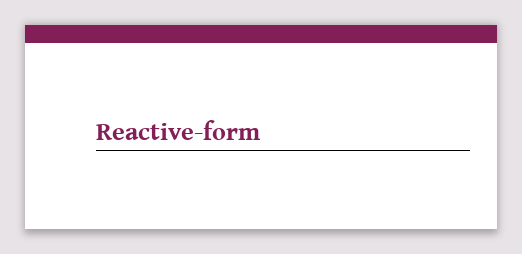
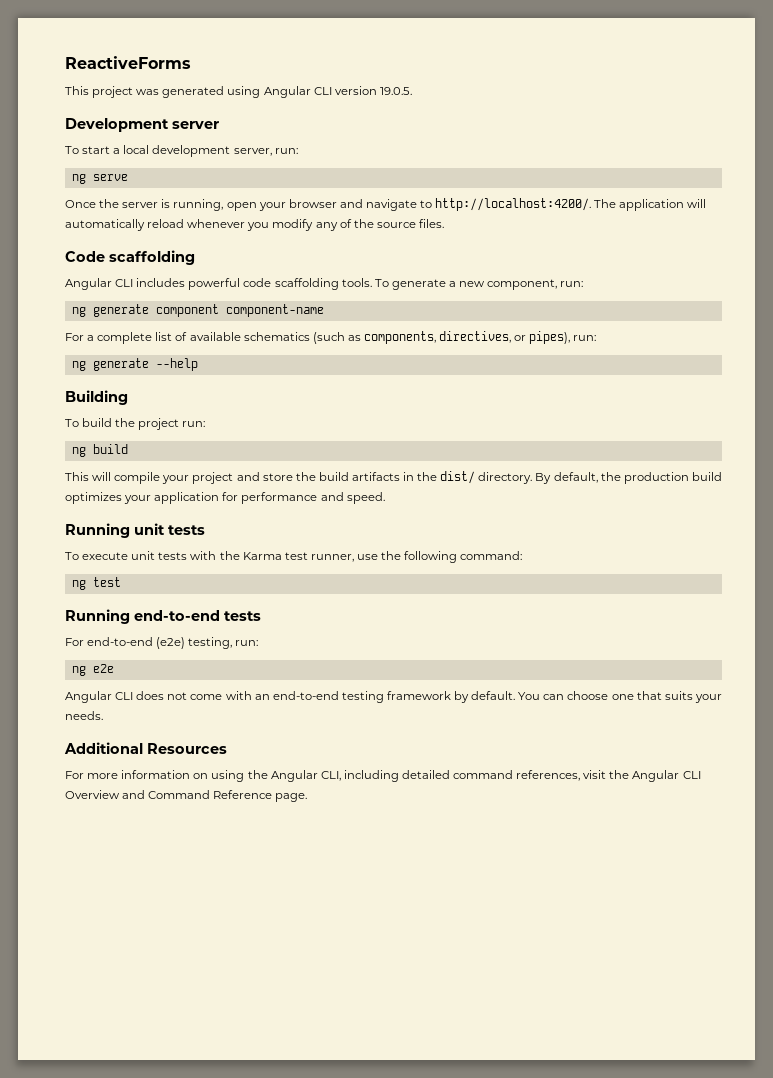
- Reactive-form
+ ReactiveForms
+ This project was generated using Angular CLI version 19.0.5.
+ Development server
+ To start a local development server, run:
+ ng serve
+ Once the server is running, open your browser and navigate to http://localhost:4200/. The application will automatically reload whenever you modify any of the source files.
+ Code scaffolding
+ Angular CLI includes powerful code scaffolding tools. To generate a new component, run:
+ ng generate component component-name
+ For a complete list of available schematics (such as components, directives, or pipes), run:
+ ng generate --help
+ Building
+ To build the project run:
+ ng build
+ This will compile your project and store the build artifacts in the dist/ directory. By default, the production build optimizes your application for performance and speed.
+ Running unit tests
+ To execute unit tests with the Karma test runner, use the following command:
+ ng test
+ Running end-to-end tests
+ For end-to-end (e2e) testing, run:
+ ng e2e
+ Angular CLI does not come with an end-to-end testing framework by default. You can choose one that suits your needs.
+ Additional Resources
+ For more information on using the Angular CLI, including detailed command references, visit the Angular CLI Overview and Command Reference page.

